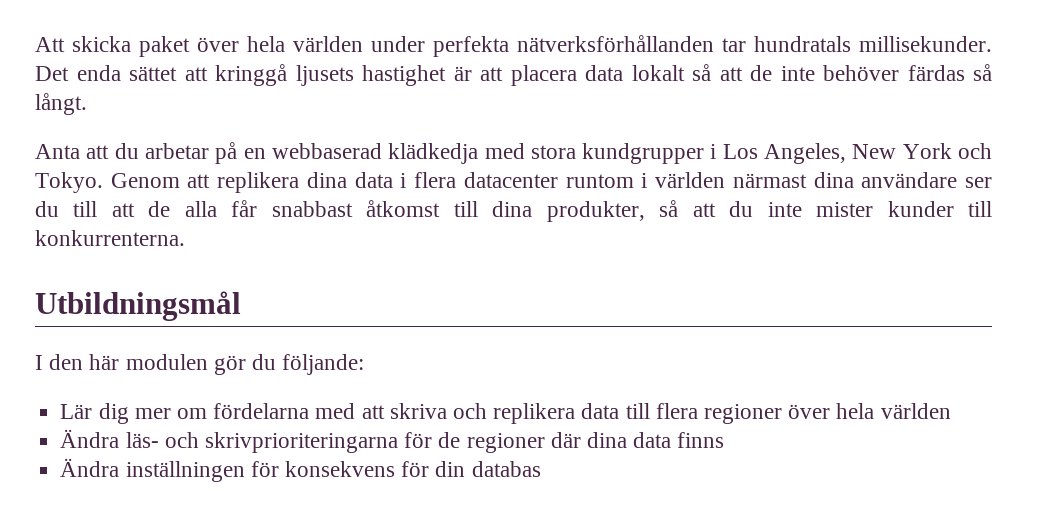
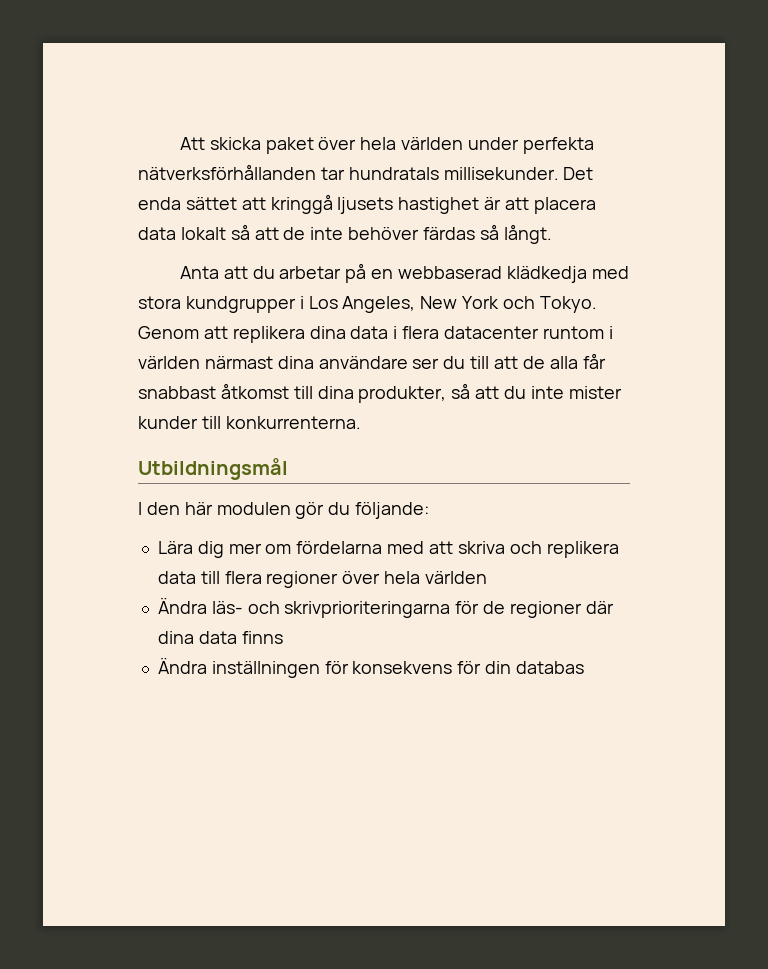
- Lär dig mer om fördelarna med att skriva och replikera data till flera regioner över hela världen
+ Lära dig mer om fördelarna med att skriva och replikera data till flera regioner över hela världen

